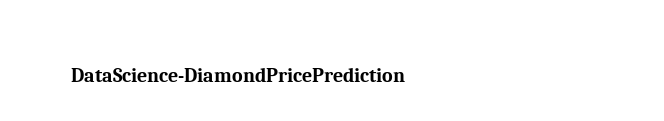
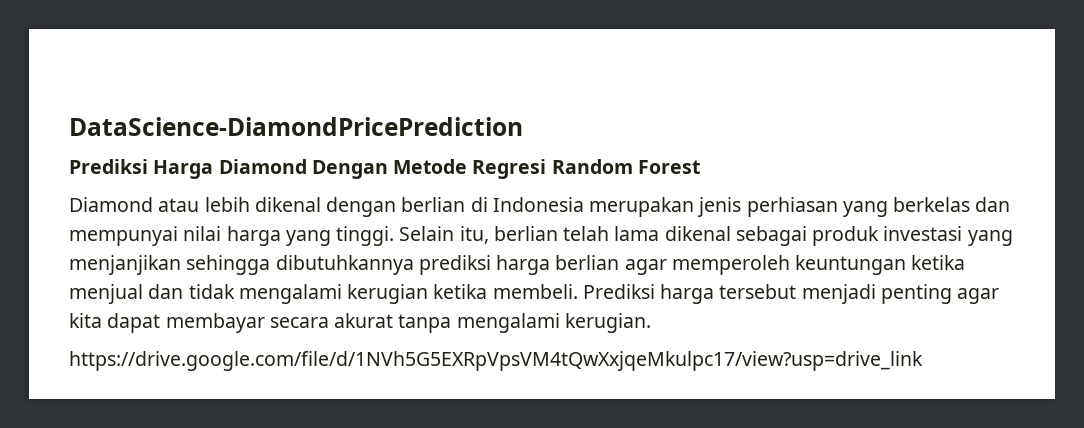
+ Prediksi Harga Diamond Dengan Metode Regresi Random Forest
+ Diamond atau lebih dikenal dengan berlian di Indonesia merupakan jenis perhiasan yang berkelas dan mempunyai nilai harga yang tinggi. Selain itu, berlian telah lama dikenal sebagai produk investasi yang menjanjikan sehingga dibutuhkannya prediksi harga berlian agar memperoleh keuntungan ketika menjual dan tidak mengalami kerugian ketika membeli. Prediksi harga tersebut menjadi penting agar kita dapat membayar secara akurat tanpa mengalami kerugian.
+ https://drive.google.com/file/d/1NVh5G5EXRpVpsVM4tQwXxjqeMkulpc17/view?usp=drive_link

